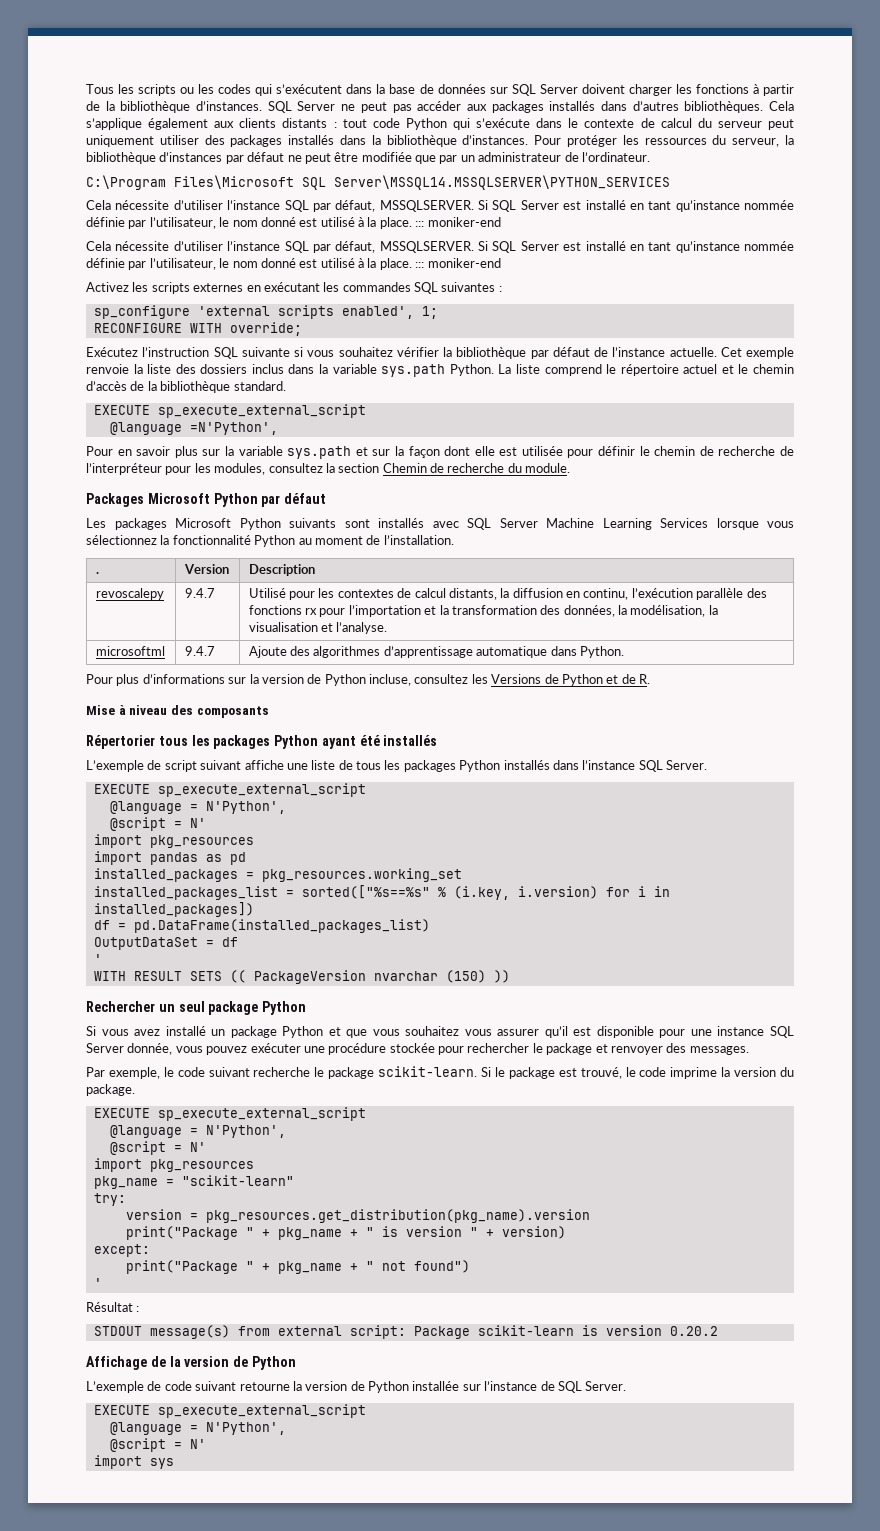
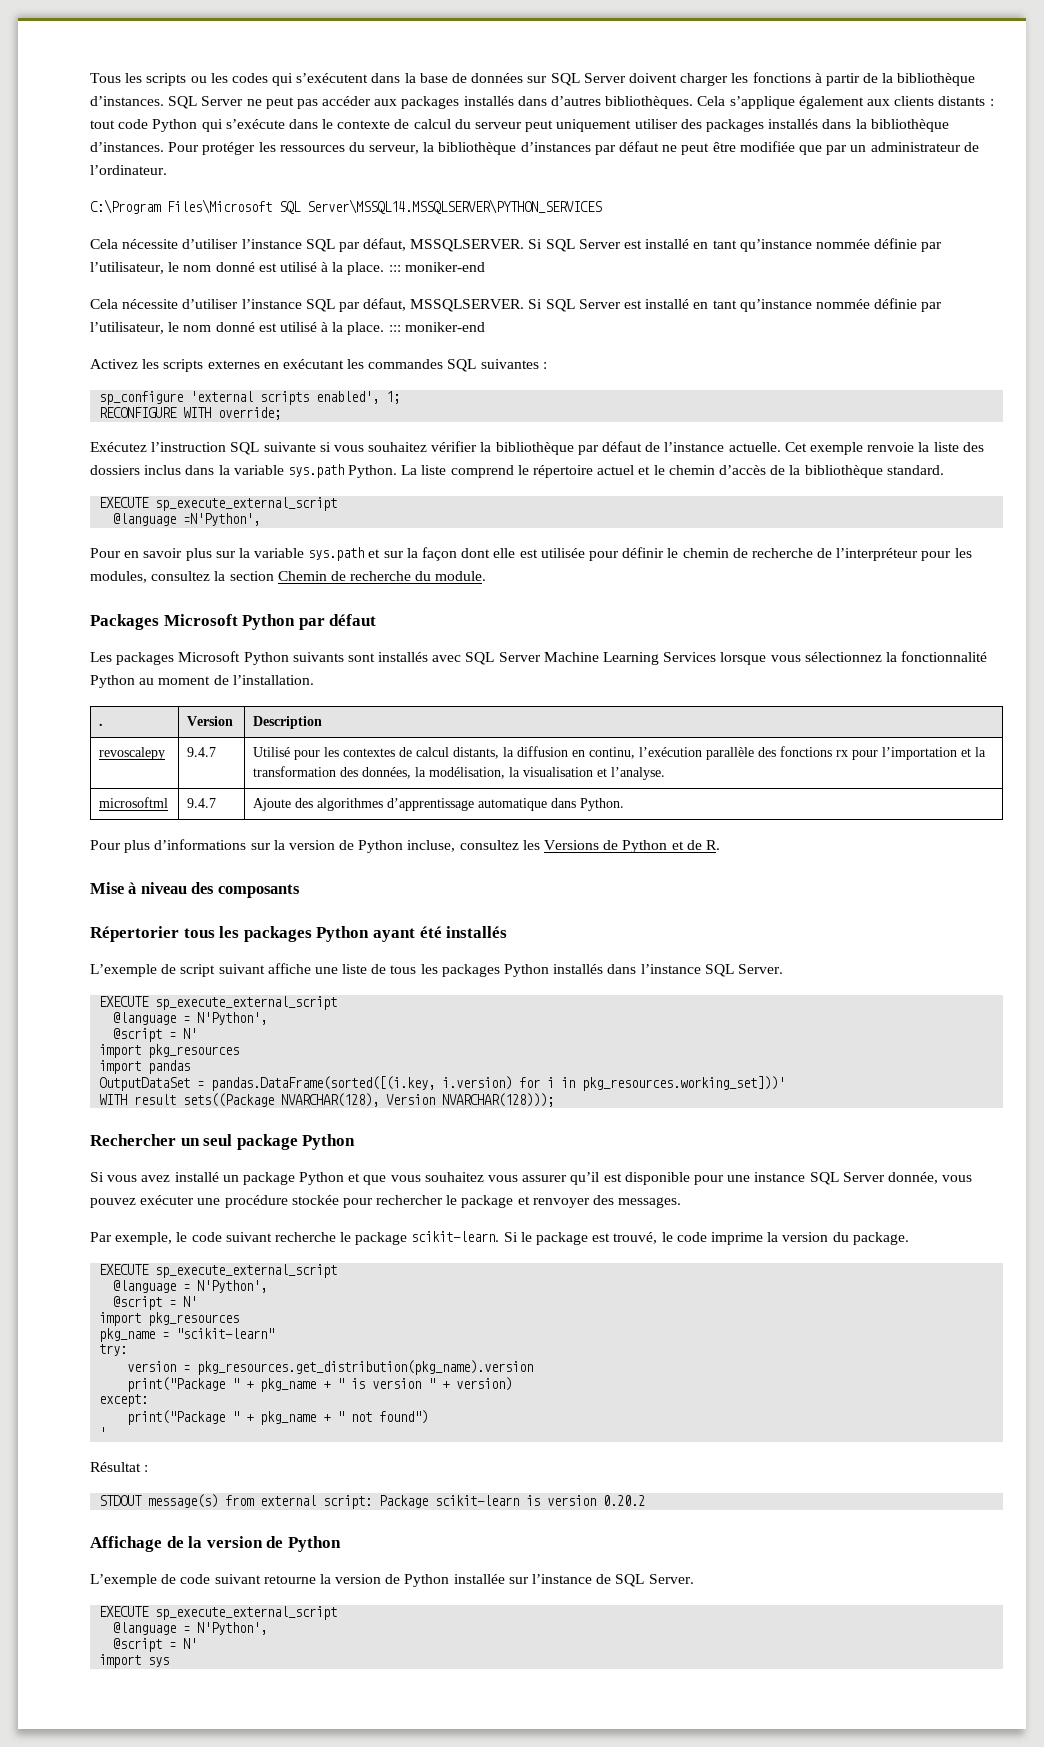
- import pandas as pd
- installed_packages = pkg_resources.working_set
- installed_packages_list = sorted(["%s==%s" % (i.key, i.version) for i in installed_packages])
- df = pd.DataFrame(installed_packages_list)
- OutputDataSet = df
- '
- WITH RESULT SETS (( PackageVersion nvarchar (150) ))
+ import pandas
+ OutputDataSet = pandas.DataFrame(sorted([(i.key, i.version) for i in pkg_resources.working_set]))'
+ WITH result sets((Package NVARCHAR(128), Version NVARCHAR(128)));

